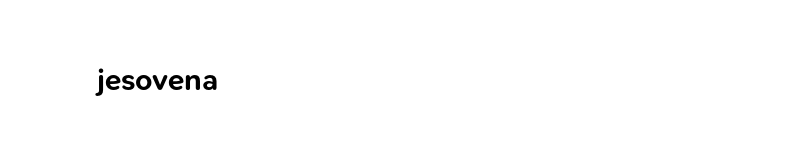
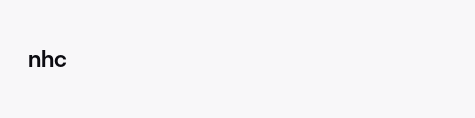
- jesovena
+ nhc

